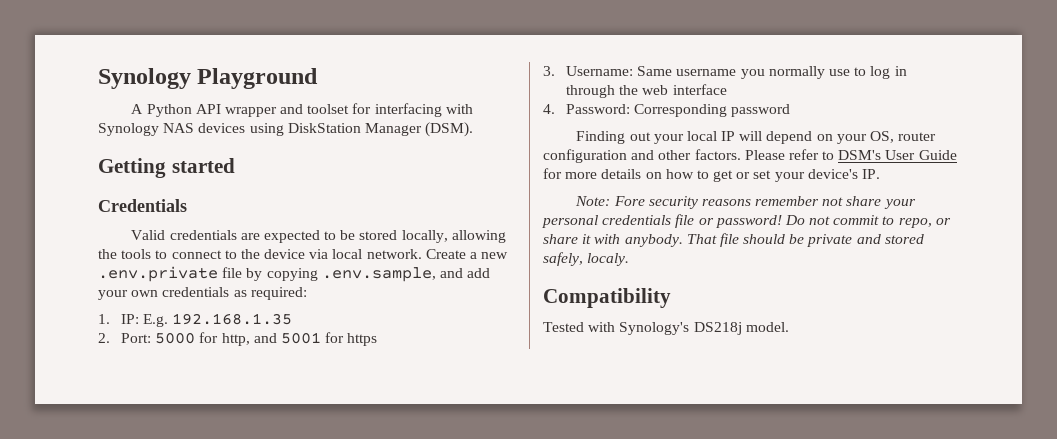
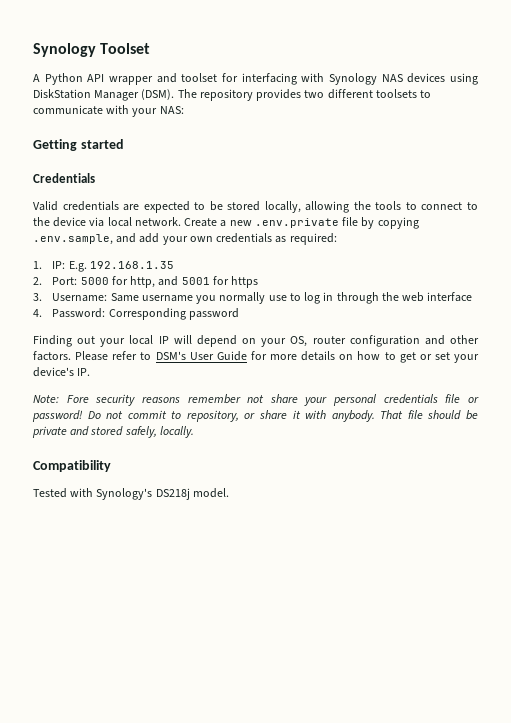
- Synology Playground
+ Synology Toolset
+ The repository provides two different toolsets to communicate with your NAS:
- Do not commit to repo, or share it with anybody.
+ Do not commit to repository, or share it with anybody.
- That file should be private and stored safely, localy.
+ That file should be private and stored safely, locally.

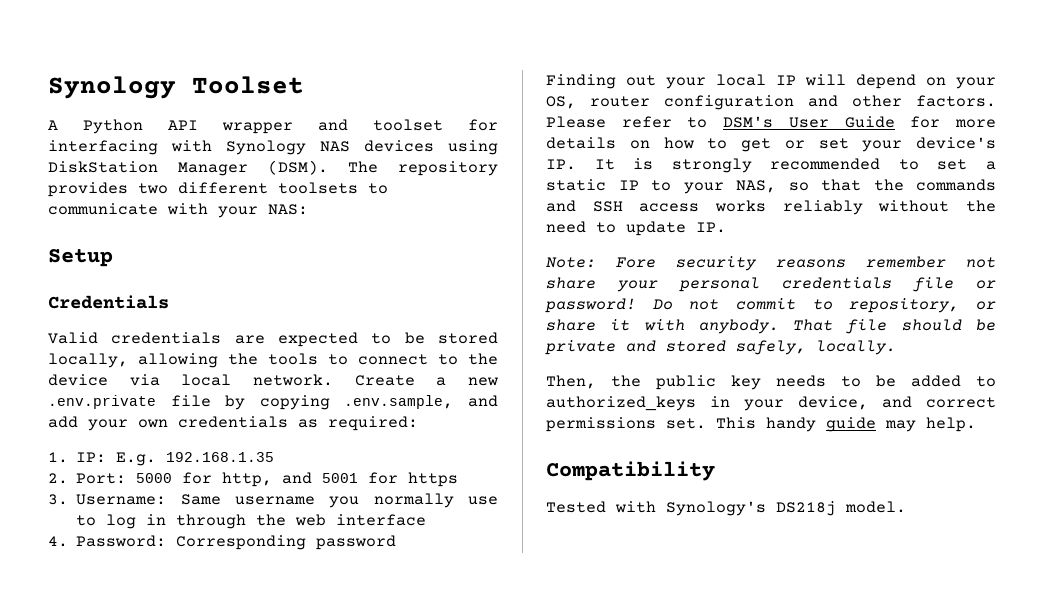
- Getting started
+ Setup
- Please refer to DSM's User Guide for more details on how to get or set your device's IP.
+ Please refer to DSM's User Guide for more details on how to get or set your device's IP. It is strongly recommended to set a static IP to your NAS, so that the commands and SSH access works reliably without the need to update IP.
+ Then, the public key needs to be added to authorized_keys in your device, and correct permissions set. This handy guide may help.

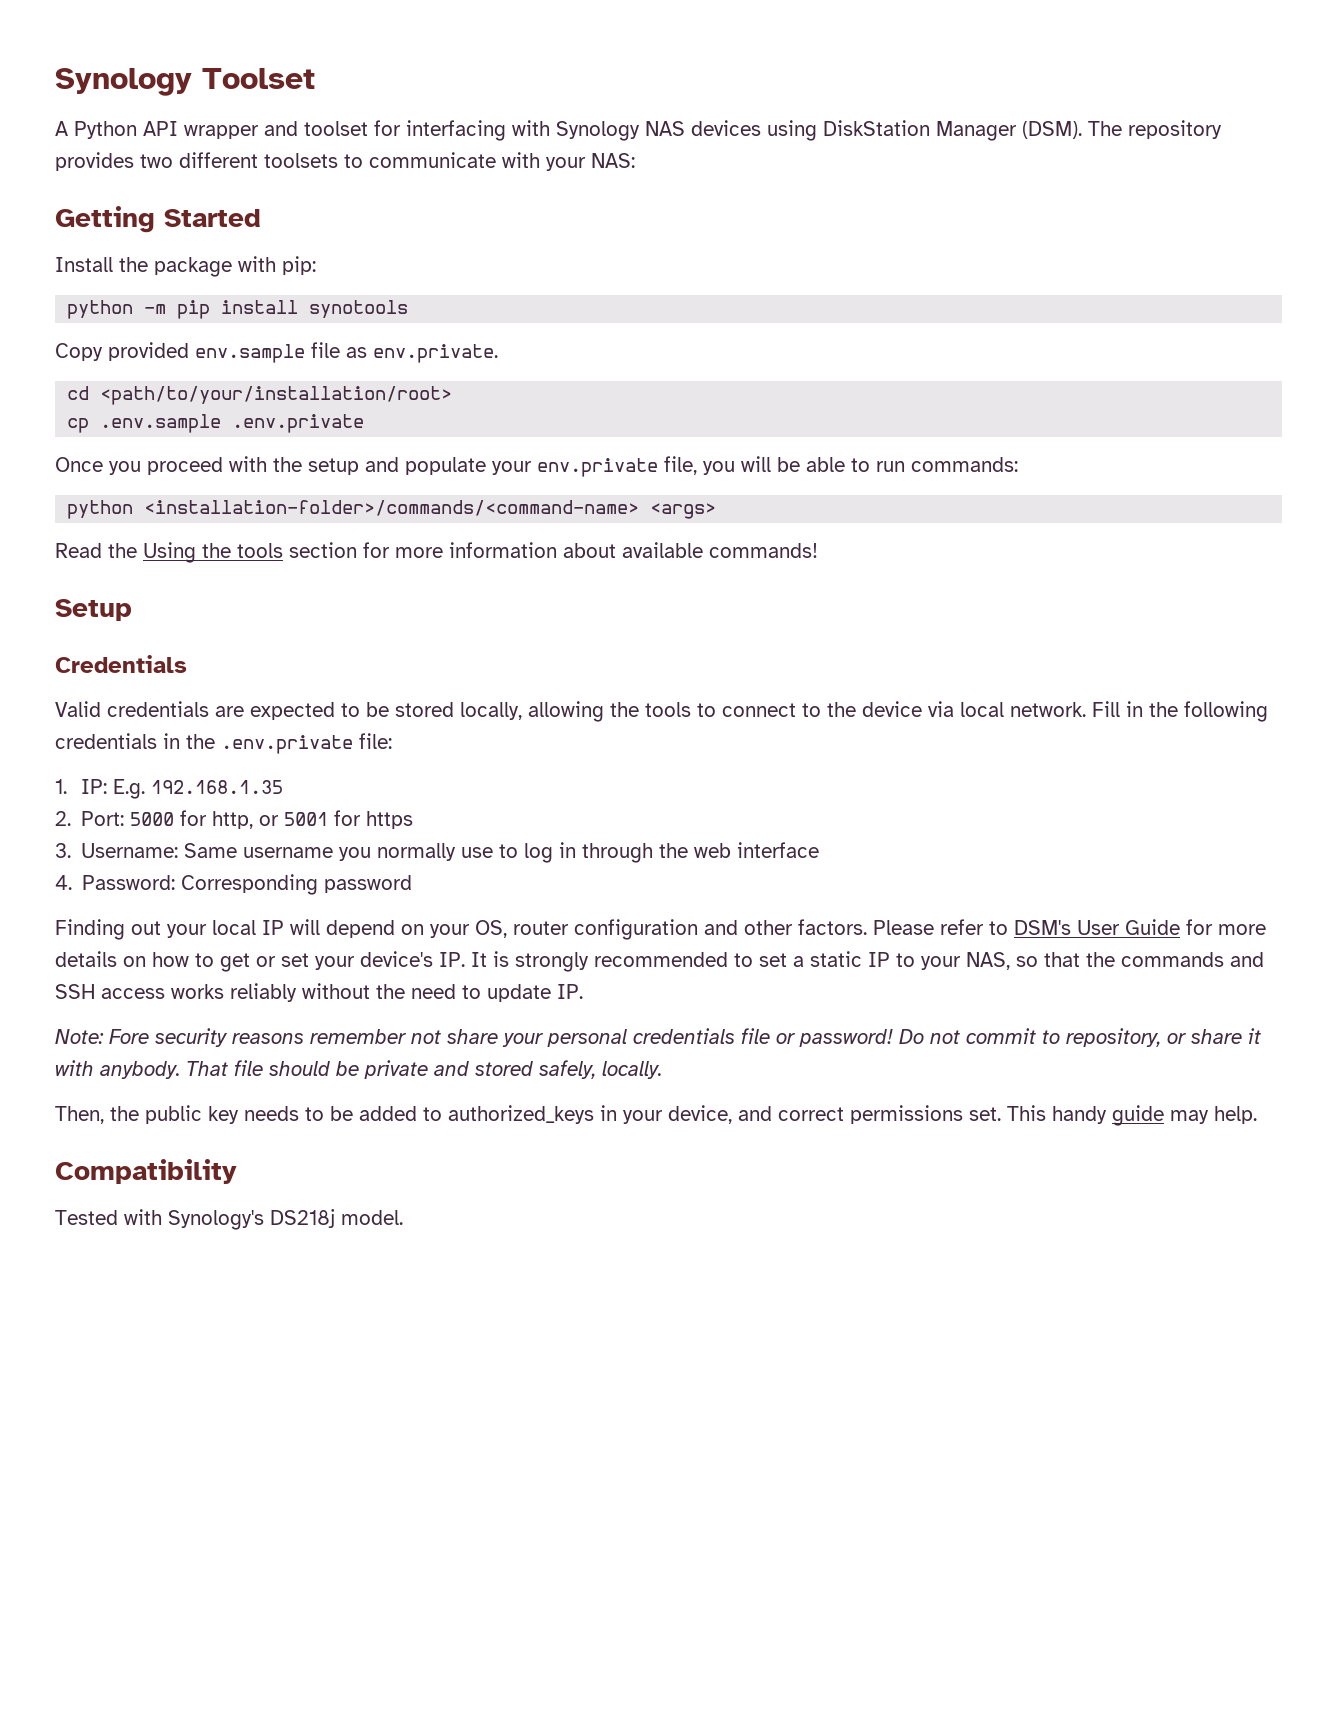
+ Getting Started
+ Install the package with pip:
+ python -m pip install synotools
+ Copy provided env.sample file as env.private.
+ cd <path/to/your/installation/root>
+ cp .env.sample .env.private
+ Once you proceed with the setup and populate your env.private file, you will be able to run commands:
+ python <installation-folder>/commands/<command-name> <args>
+ Read the Using the tools section for more information about available commands!
- Create a new .env.private file by copying .env.sample, and add your own credentials as required:
+ Fill in the following credentials in the .env.private file:
- 2. Port: 5000 for http, and 5001 for https
+ 2. Port: 5000 for http, or 5001 for https

